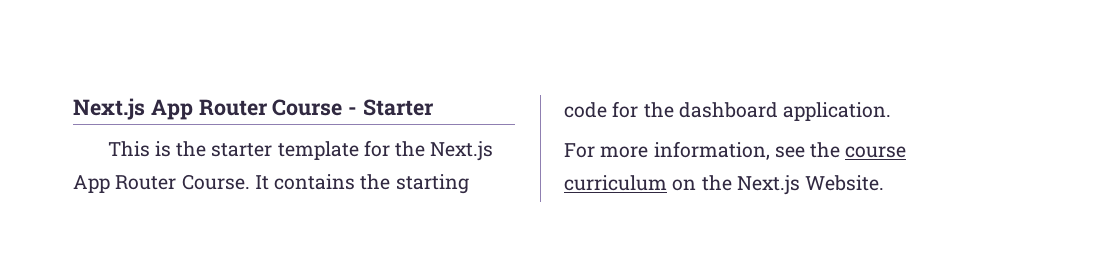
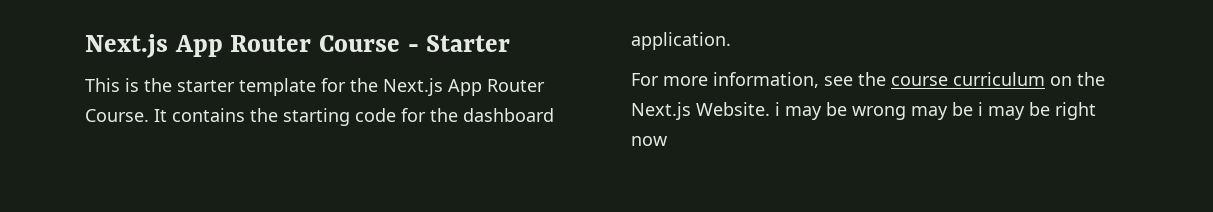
- For more information, see the course curriculum on the Next.js Website.
+ For more information, see the course curriculum on the Next.js Website. i may be wrong may be i may be right now

